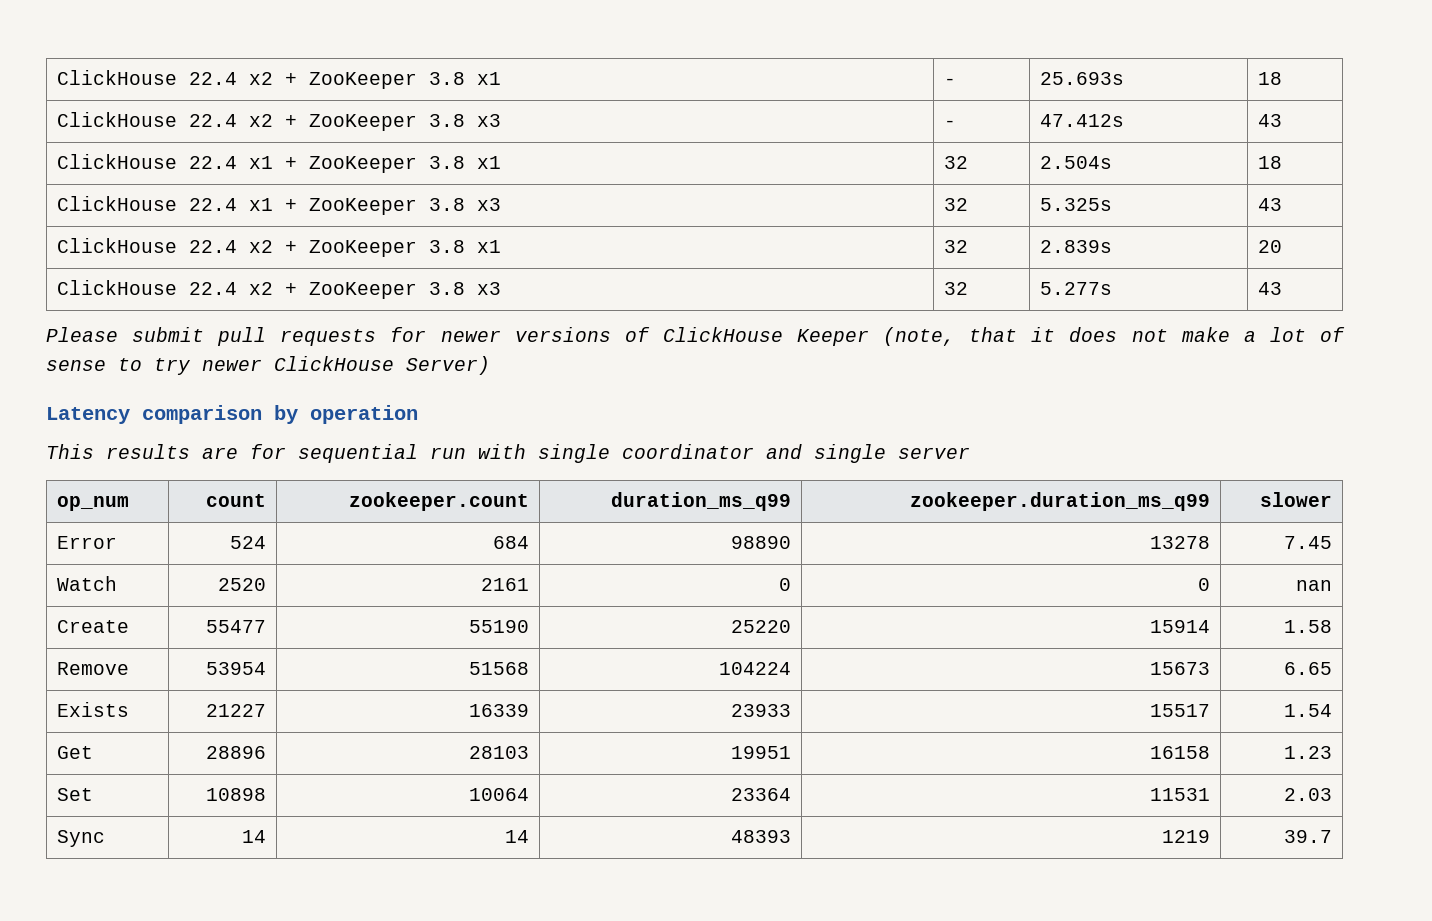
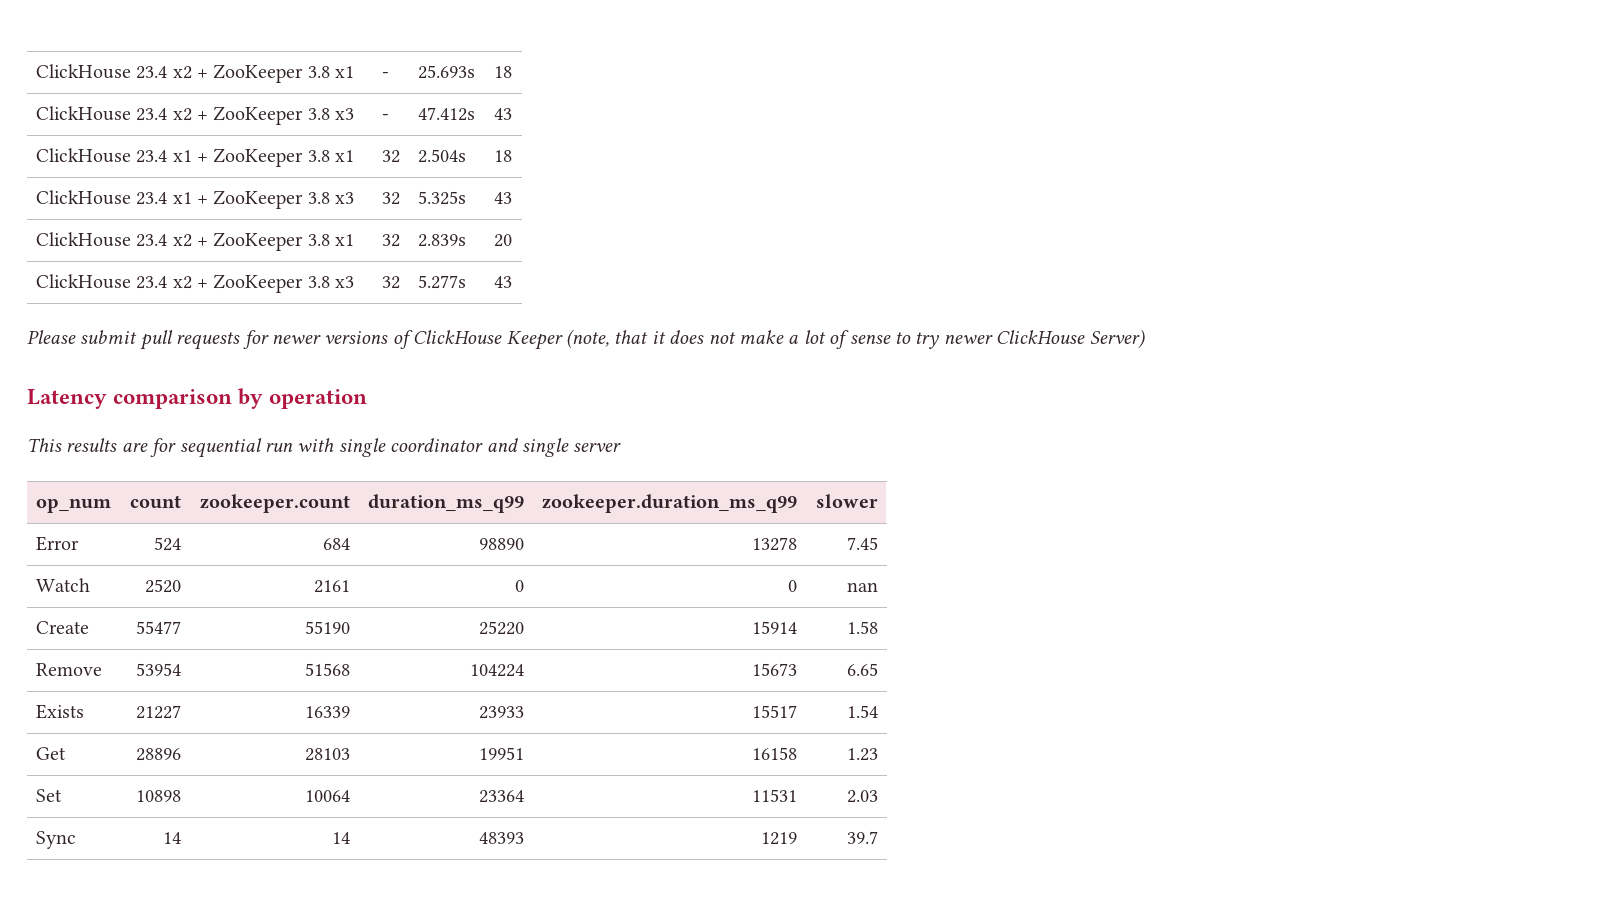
- ClickHouse 22.4 x2 + ZooKeeper 3.8 x1 | - | 25.693s | 18
+ ClickHouse 23.4 x2 + ZooKeeper 3.8 x1 | - | 25.693s | 18
- ClickHouse 22.4 x2 + ZooKeeper 3.8 x3 | - | 47.412s | 43
+ ClickHouse 23.4 x2 + ZooKeeper 3.8 x3 | - | 47.412s | 43
- ClickHouse 22.4 x1 + ZooKeeper 3.8 x1 | 32 | 2.504s | 18
+ ClickHouse 23.4 x1 + ZooKeeper 3.8 x1 | 32 | 2.504s | 18
- ClickHouse 22.4 x1 + ZooKeeper 3.8 x3 | 32 | 5.325s | 43
+ ClickHouse 23.4 x1 + ZooKeeper 3.8 x3 | 32 | 5.325s | 43
- ClickHouse 22.4 x2 + ZooKeeper 3.8 x1 | 32 | 2.839s | 20
+ ClickHouse 23.4 x2 + ZooKeeper 3.8 x1 | 32 | 2.839s | 20
- ClickHouse 22.4 x2 + ZooKeeper 3.8 x3 | 32 | 5.277s | 43
+ ClickHouse 23.4 x2 + ZooKeeper 3.8 x3 | 32 | 5.277s | 43

